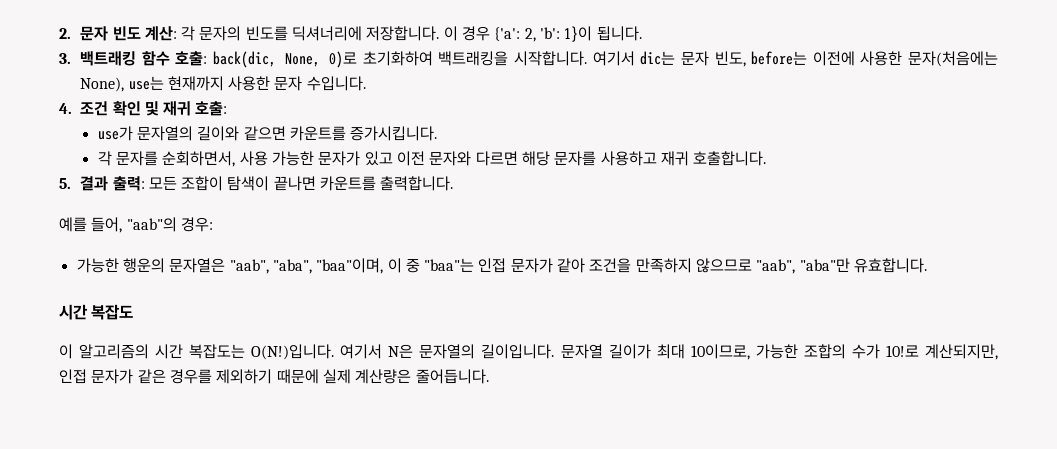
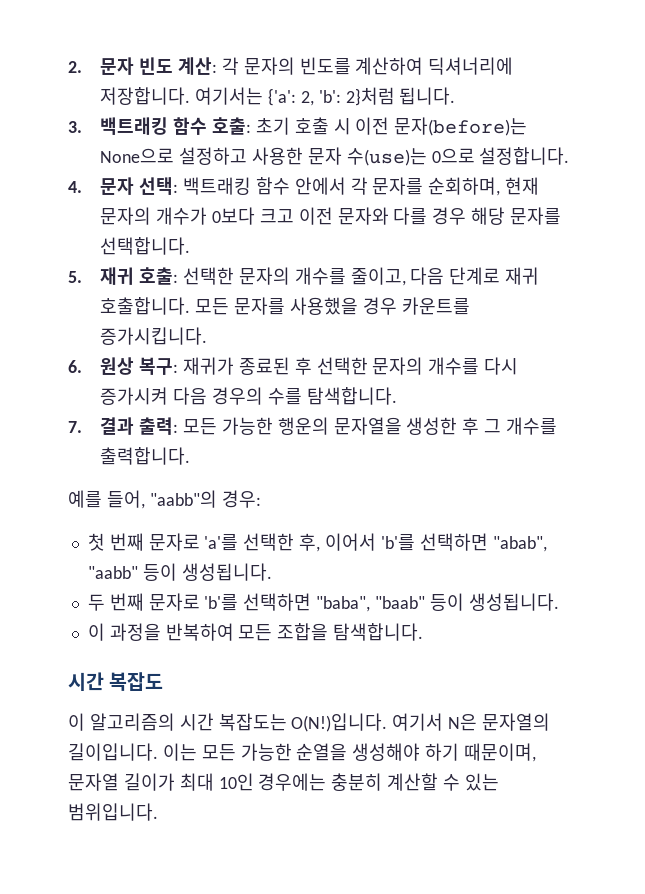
- 2. 문자 빈도 계산: 각 문자의 빈도를 딕셔너리에 저장합니다.
+ 2. 문자 빈도 계산: 각 문자의 빈도를 계산하여 딕셔너리에 저장합니다.
- 이 경우 {'a': 2, 'b': 1}이 됩니다.
+ 여기서는 {'a': 2, 'b': 2}처럼 됩니다.
- 3. 백트래킹 함수 호출: back(dic, None, 0)로 초기화하여 백트래킹을 시작합니다. 여기서 dic는 문자 빈도, before는 이전에 사용한 문자(처음에는 None), use는 현재까지 사용한 문자 수입니다.
- 4. 조건 확인 및 재귀 호출:
- use가 문자열의 길이와 같으면 카운트를 증가시킵니다.
- 각 문자를 순회하면서, 사용 가능한 문자가 있고 이전 문자와 다르면 해당 문자를 사용하고 재귀 호출합니다.
- 5. 결과 출력: 모든 조합이 탐색이 끝나면 카운트를 출력합니다.
+ 3. 백트래킹 함수 호출: 초기 호출 시 이전 문자(before)는 None으로 설정하고 사용한 문자 수(use)는 0으로 설정합니다.
+ 4. 문자 선택: 백트래킹 함수 안에서 각 문자를 순회하며, 현재 문자의 개수가 0보다 크고 이전 문자와 다를 경우 해당 문자를 선택합니다.
+ 5. 재귀 호출: 선택한 문자의 개수를 줄이고, 다음 단계로 재귀 호출합니다. 모든 문자를 사용했을 경우 카운트를 증가시킵니다.
+ 6. 원상 복구: 재귀가 종료된 후 선택한 문자의 개수를 다시 증가시켜 다음 경우의 수를 탐색합니다.
+ 7. 결과 출력: 모든 가능한 행운의 문자열을 생성한 후 그 개수를 출력합니다.
- 예를 들어, "aab"의 경우:
+ 예를 들어, "aabb"의 경우:
- 가능한 행운의 문자열은 "aab", "aba", "baa"이며, 이 중 "baa"는 인접 문자가 같아 조건을 만족하지 않으므로 "aab", "aba"만 유효합니다.
+ 첫 번째 문자로 'a'를 선택한 후, 이어서 'b'를 선택하면 "abab", "aabb" 등이 생성됩니다.
+ 두 번째 문자로 'b'를 선택하면 "baba", "baab" 등이 생성됩니다.
+ 이 과정을 반복하여 모든 조합을 탐색합니다.
- 문자열 길이가 최대 10이므로, 가능한 조합의 수가 10!로 계산되지만, 인접 문자가 같은 경우를 제외하기 때문에 실제 계산량은 줄어듭니다.
+ 이는 모든 가능한 순열을 생성해야 하기 때문이며, 문자열 길이가 최대 10인 경우에는 충분히 계산할 수 있는 범위입니다.

